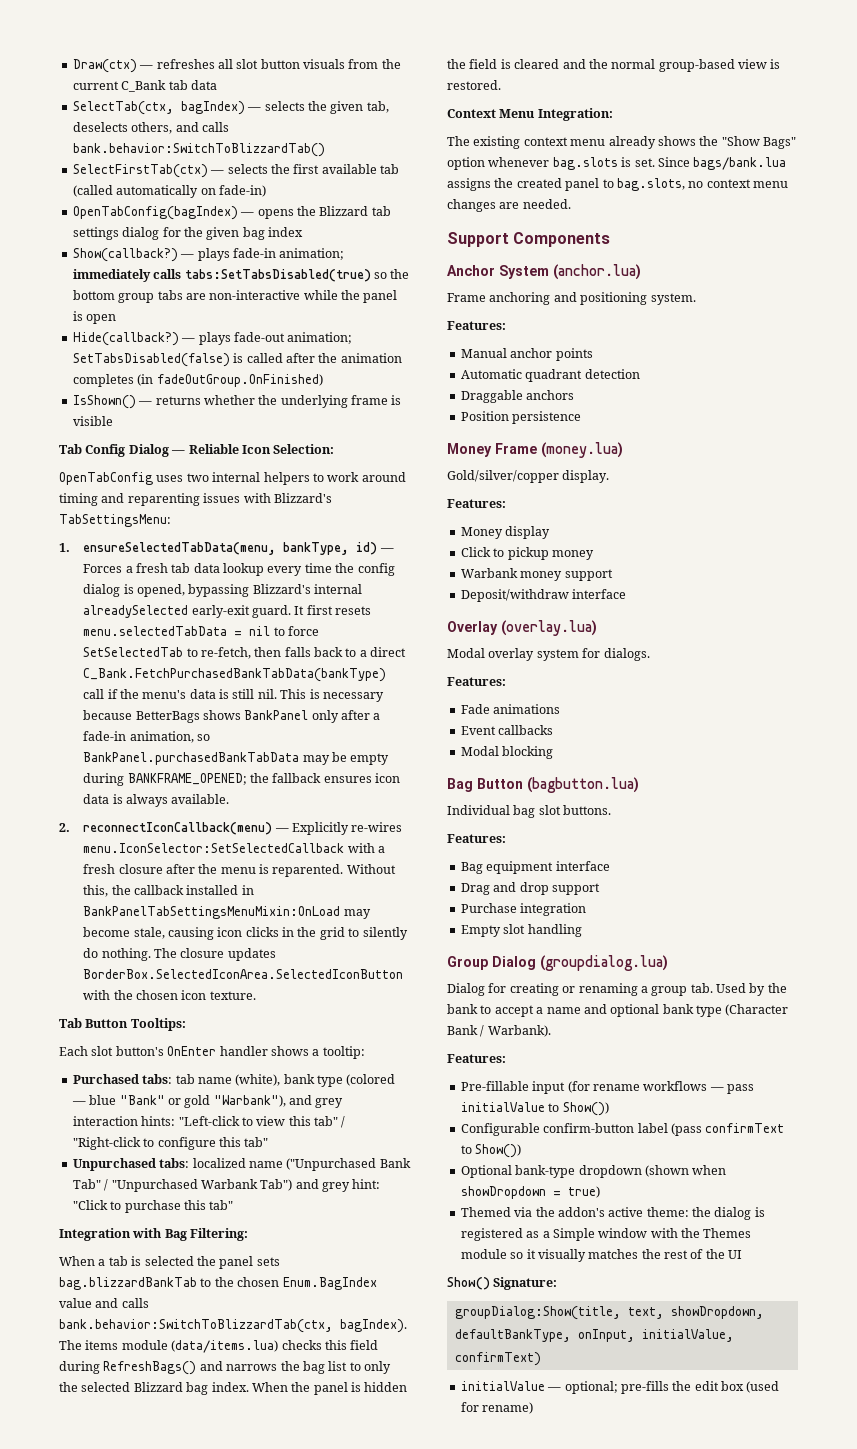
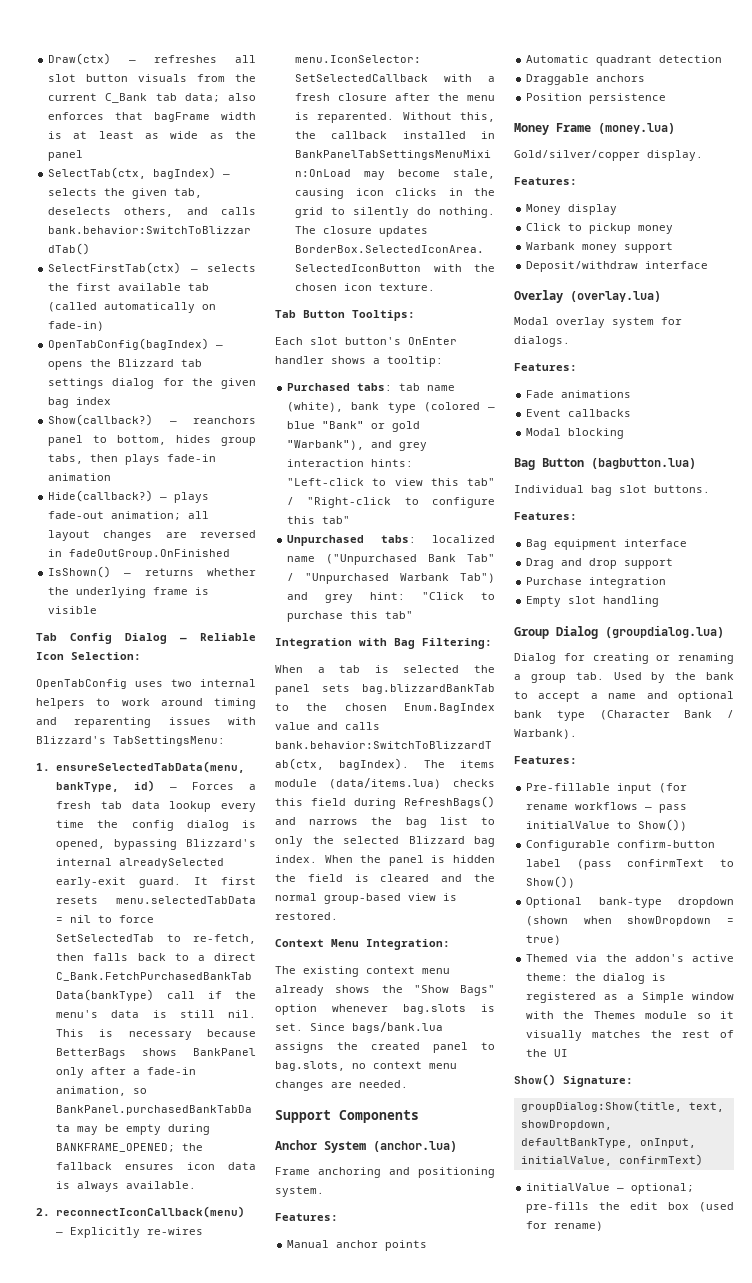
- Draw(ctx) — refreshes all slot button visuals from the current C_Bank tab data
+ Draw(ctx) — refreshes all slot button visuals from the current C_Bank tab data; also enforces that bagFrame width is at least as wide as the panel
- — plays fade-in animation; immediately calls tabs:SetTabsDisabled(true) so the bottom group tabs are non-interactive while the panel is open
+ — reanchors panel to bottom, hides group tabs, then plays fade-in animation
- — plays fade-out animation; SetTabsDisabled(false) is called after the animation completes (in fadeOutGroup.OnFinished)
+ — plays fade-out animation; all layout changes are reversed in fadeOutGroup.OnFinished

